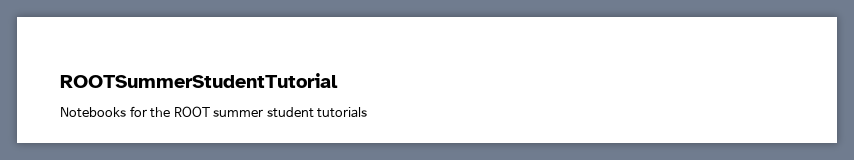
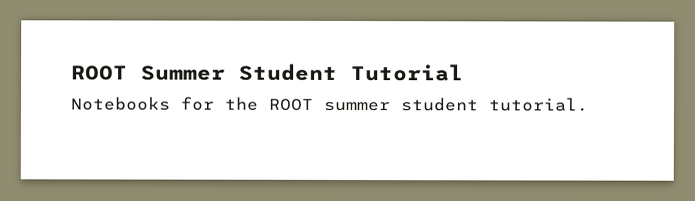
- ROOTSummerStudentTutorial
+ ROOT Summer Student Tutorial
- Notebooks for the ROOT summer student tutorials
+ Notebooks for the ROOT summer student tutorial.

